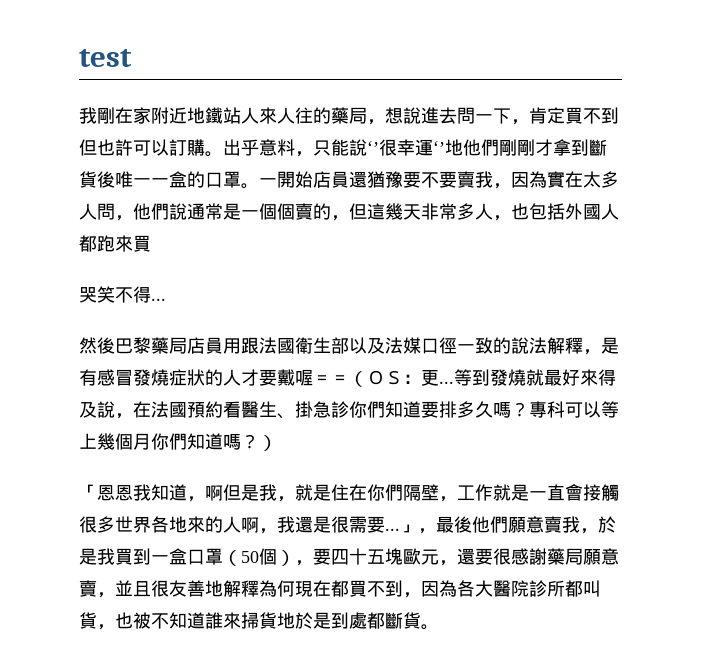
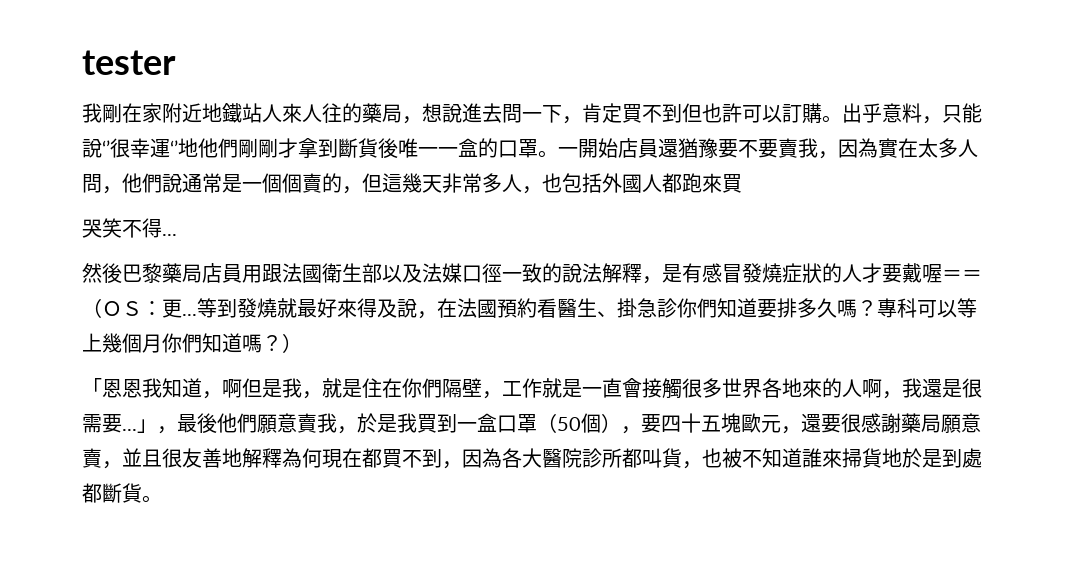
- test
+ tester

